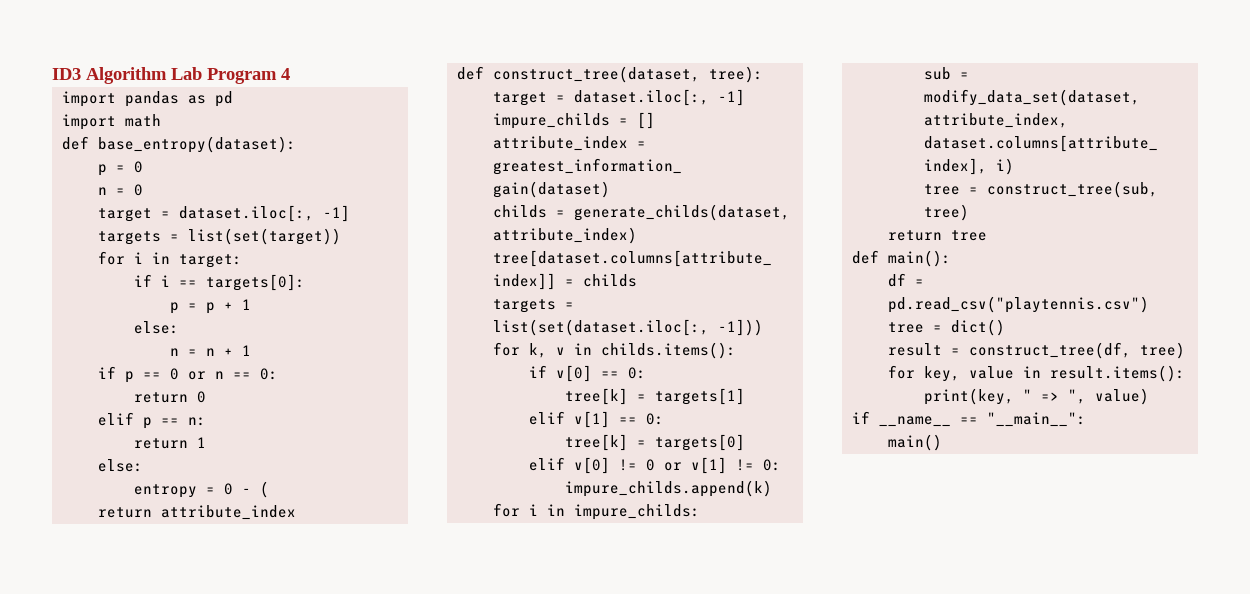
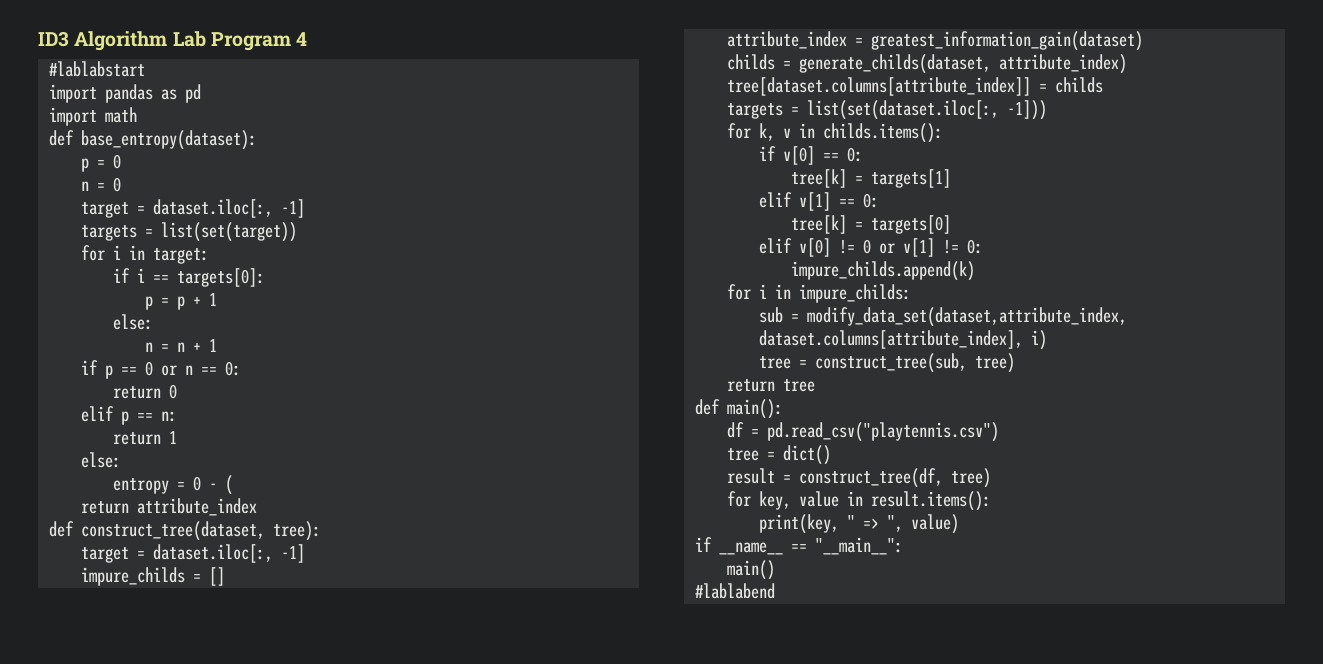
+ #lablabstart
+ #lablabend

